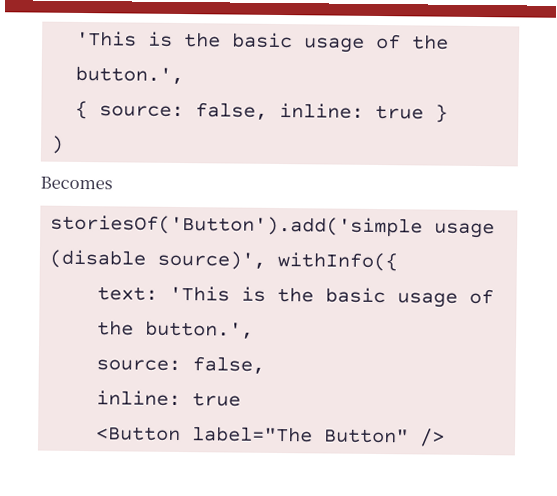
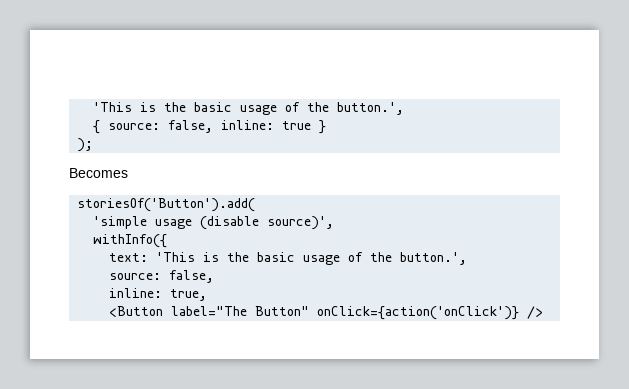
- )
+ );
- storiesOf('Button').add('simple usage (disable source)', withInfo({
+ storiesOf('Button').add(
+ 'simple usage (disable source)',
+ withInfo({
  text: 'This is the basic usage of the button.',
  source: false,
- inline: true
+ inline: true,
- <Button label="The Button" />
+ <Button label="The Button" onClick={action('onClick')} />

